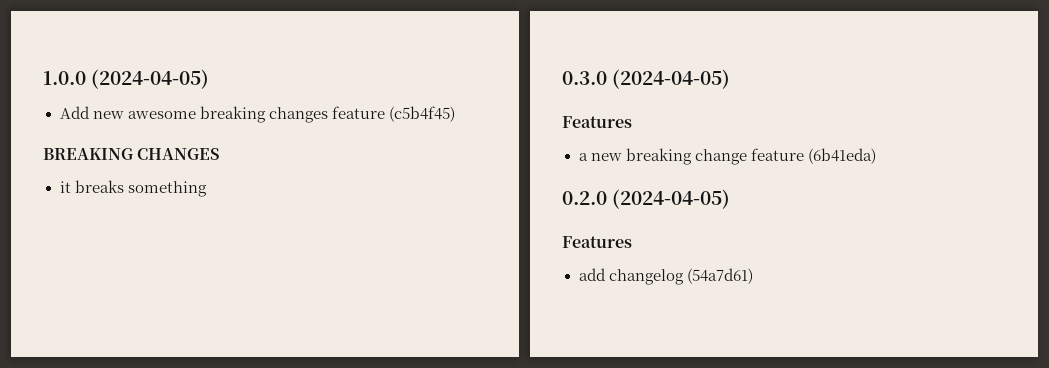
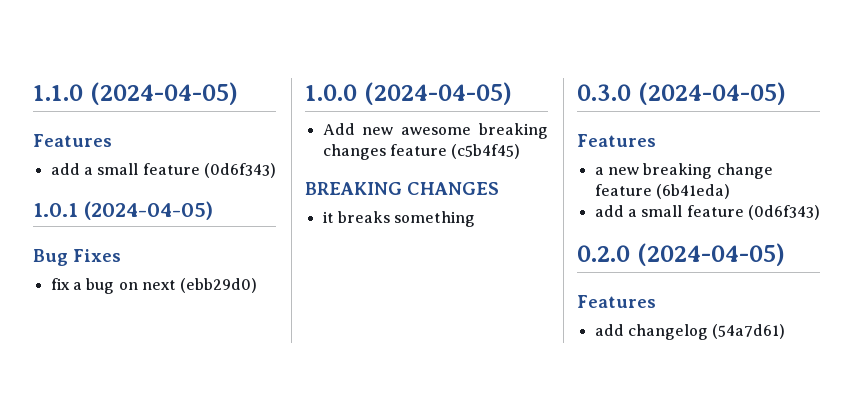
+ 1.1.0 (2024-04-05)
+ Features
+ add a small feature (0d6f343)
+ 1.0.1 (2024-04-05)
+ Bug Fixes
+ fix a bug on next (ebb29d0)
  a new breaking change feature (6b41eda)
+ add a small feature (0d6f343)

